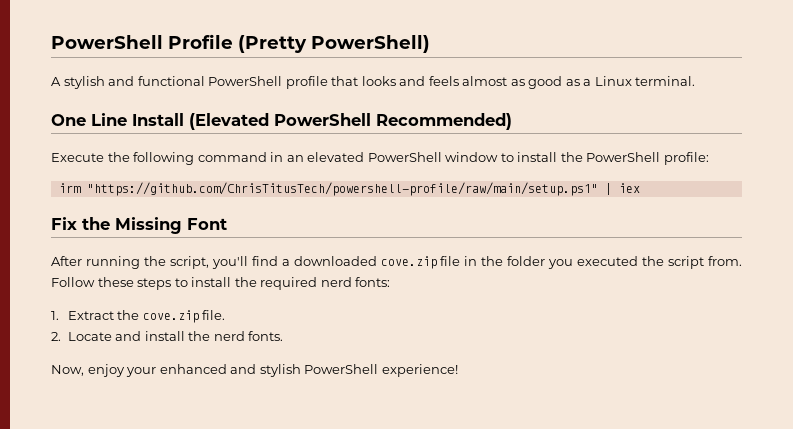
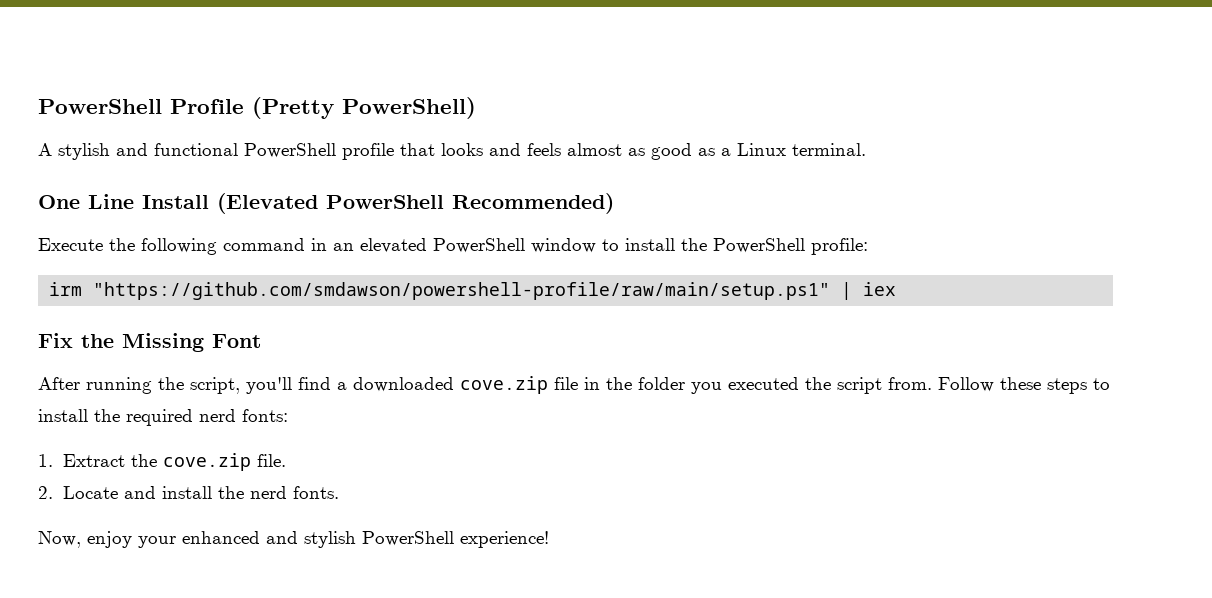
- irm "https://github.com/ChrisTitusTech/powershell-profile/raw/main/setup.ps1" | iex
+ irm "https://github.com/smdawson/powershell-profile/raw/main/setup.ps1" | iex

